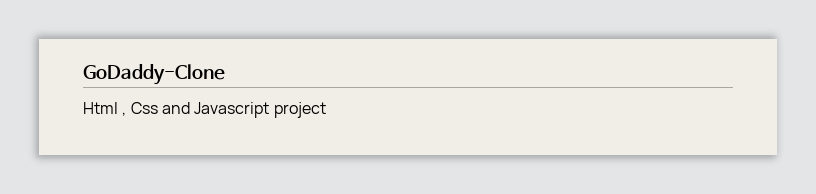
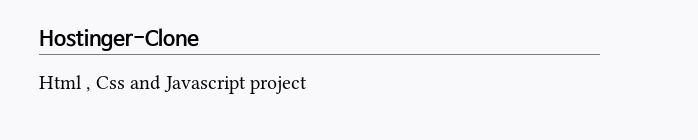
- GoDaddy-Clone
+ Hostinger-Clone

